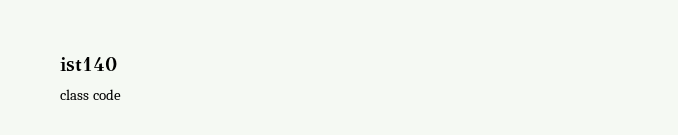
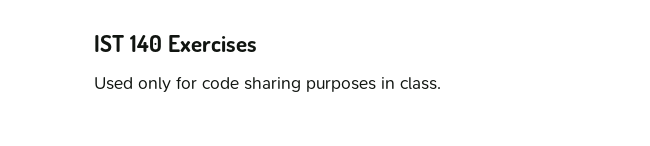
- ist140
- class code
+ IST 140 Exercises
+ Used only for code sharing purposes in class.

